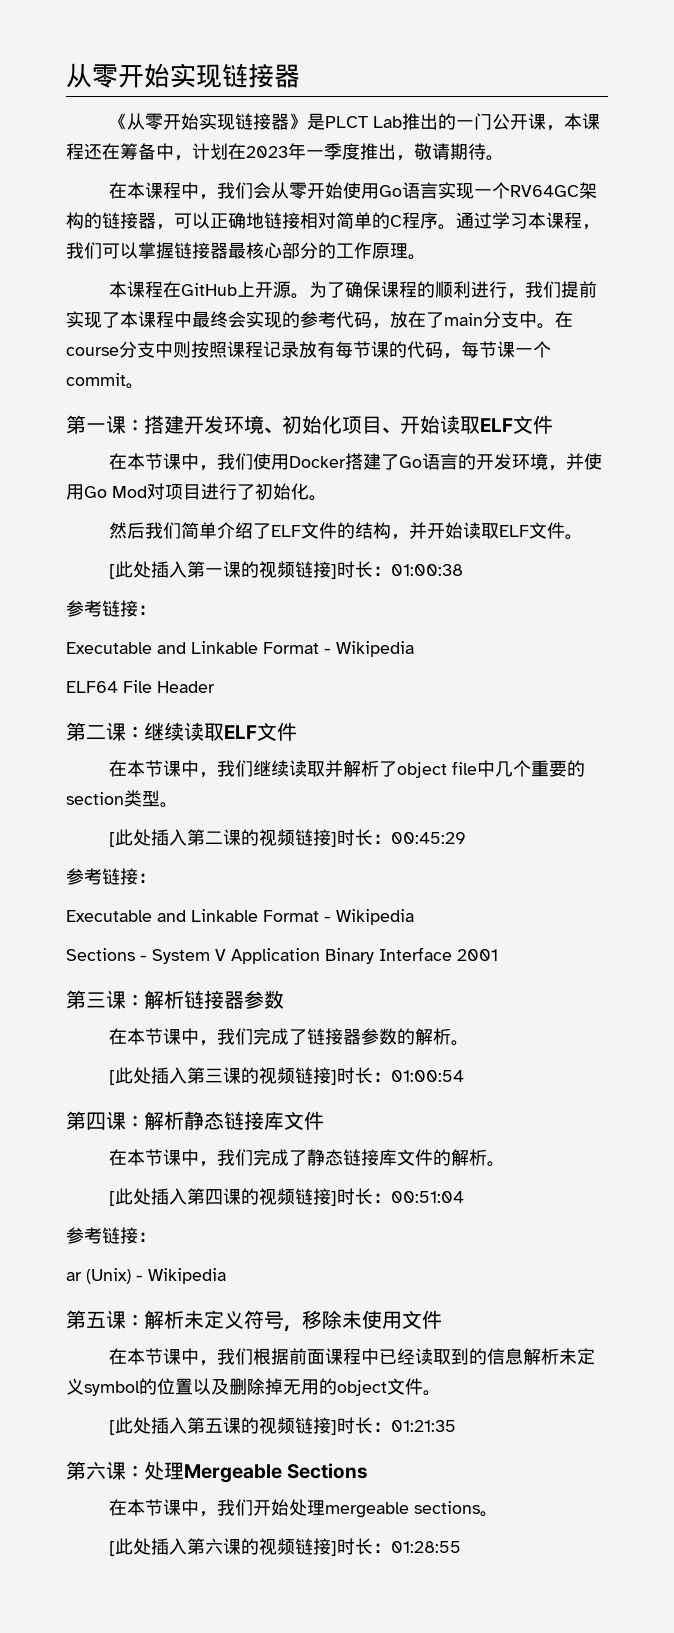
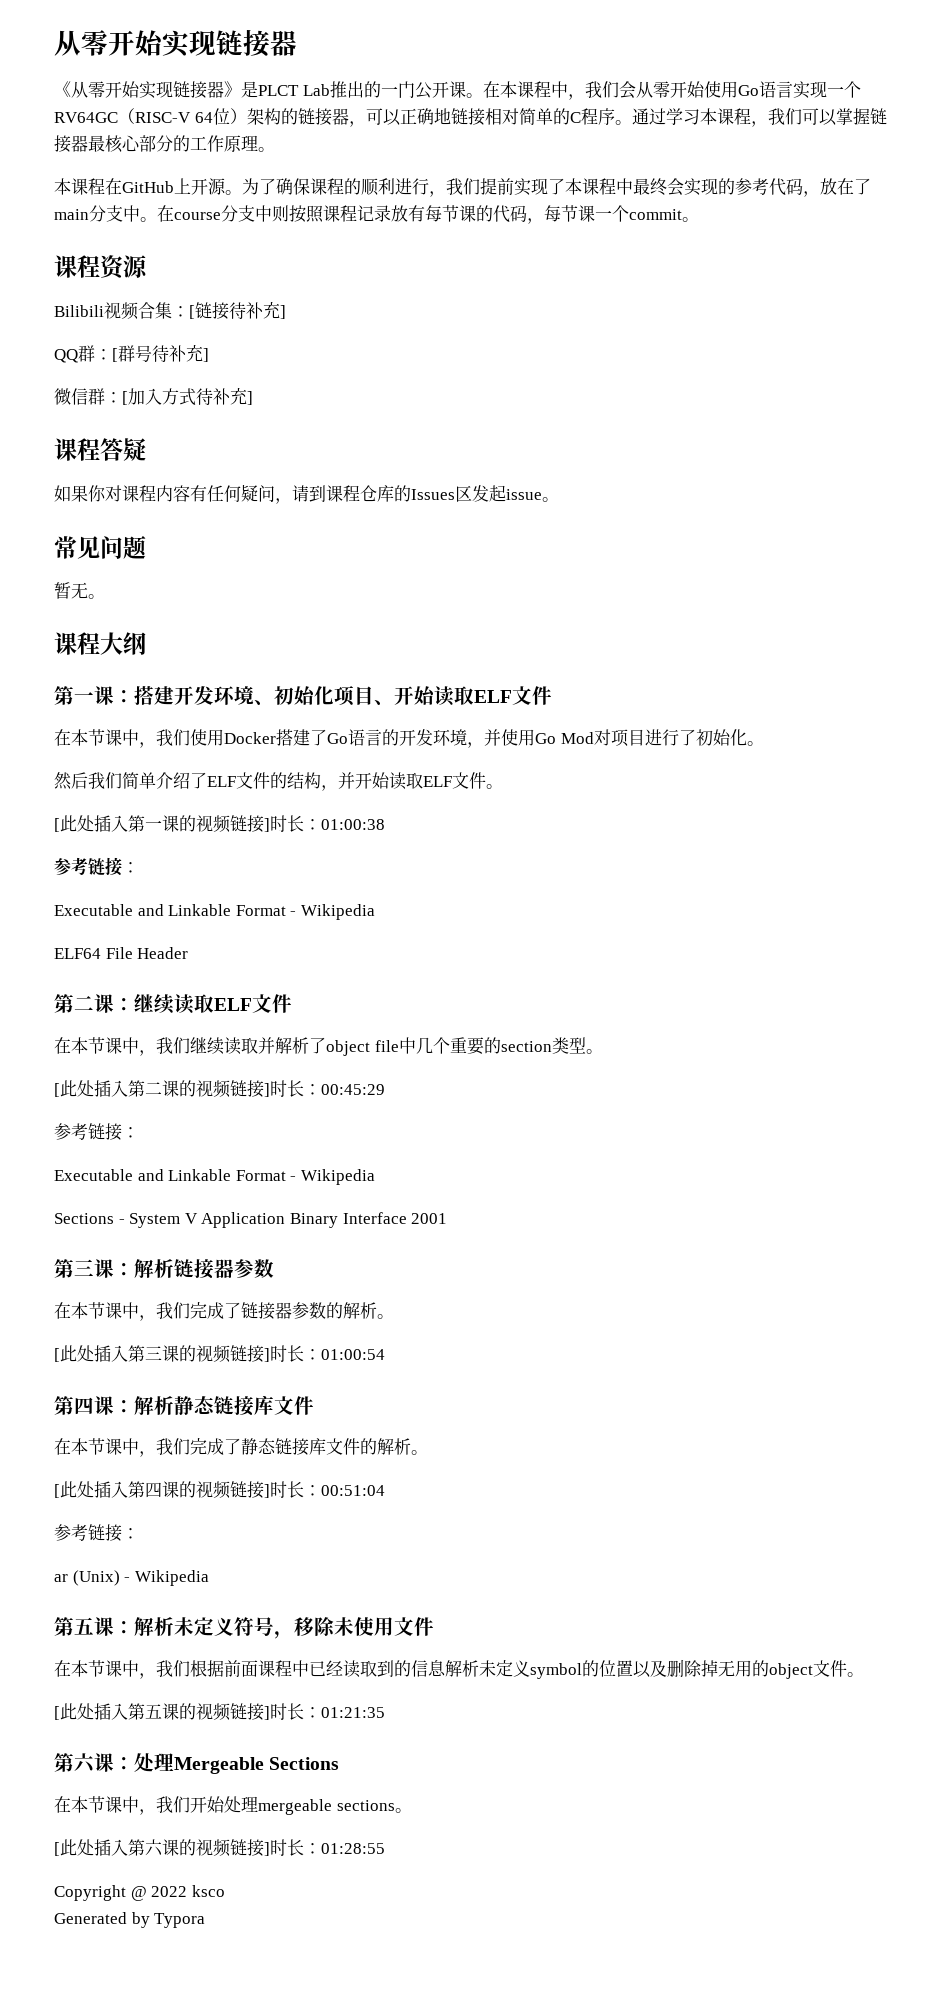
- 《从零开始实现链接器》是PLCT Lab推出的一门公开课，本课程还在筹备中，计划在2023年一季度推出，敬请期待。
- 在本课程中，我们会从零开始使用Go语言实现一个RV64GC架构的链接器，可以正确地链接相对简单的C程序。
+ 《从零开始实现链接器》是PLCT Lab推出的一门公开课。在本课程中，我们会从零开始使用Go语言实现一个RV64GC（RISC-V 64位）架构的链接器，可以正确地链接相对简单的C程序。
+ 课程资源
+ Bilibili视频合集：[链接待补充]
+ QQ群：[群号待补充]
+ 微信群：[加入方式待补充]
+ 课程答疑
+ 如果你对课程内容有任何疑问，请到课程仓库的Issues区发起issue。
+ 常见问题
+ 暂无。
+ 课程大纲
+ Copyright @ 2022 ksco
+ Generated by Typora

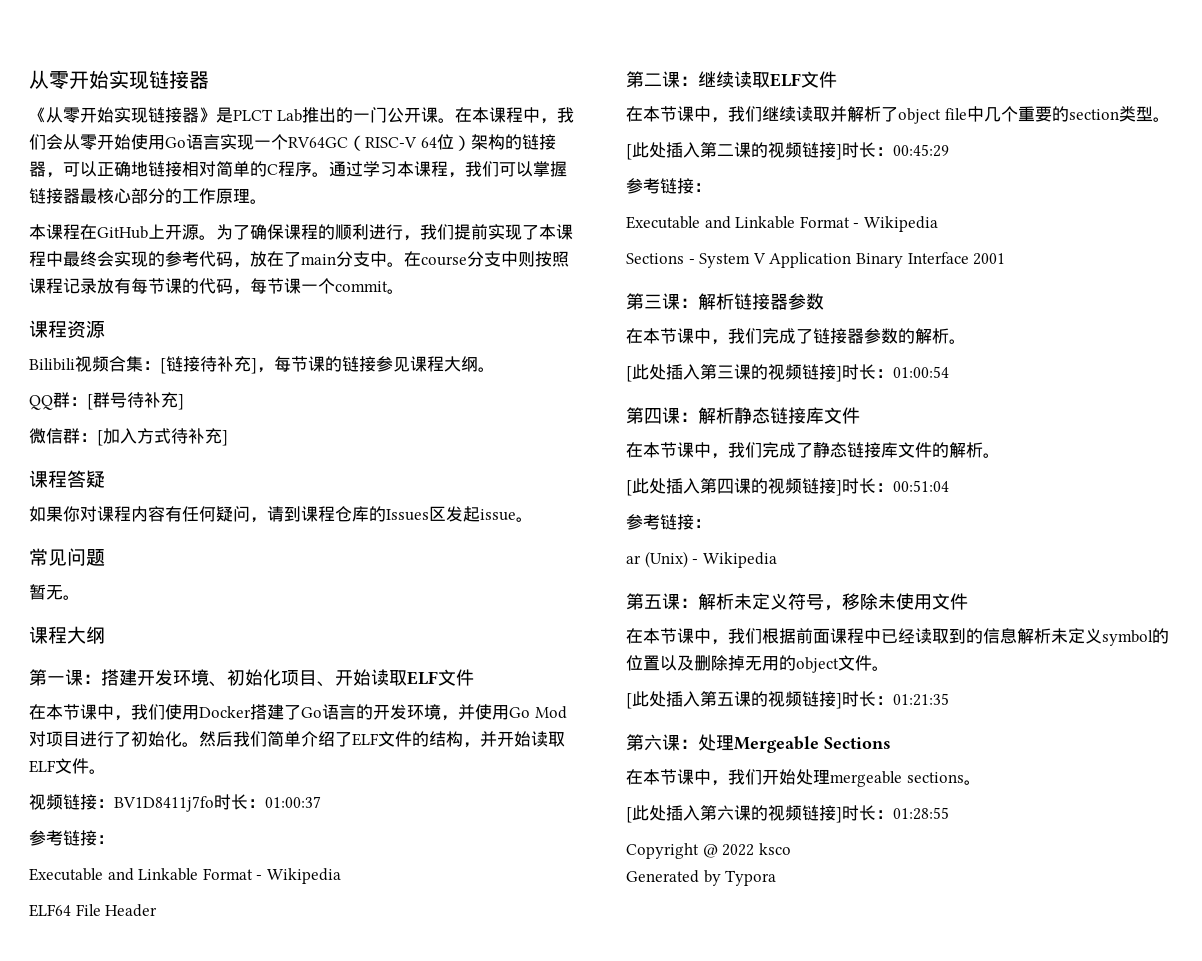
- Bilibili视频合集：[链接待补充]
+ Bilibili视频合集：[链接待补充]，每节课的链接参见课程大纲。
- 在本节课中，我们使用Docker搭建了Go语言的开发环境，并使用Go Mod对项目进行了初始化。
- 然后我们简单介绍了ELF文件的结构，并开始读取ELF文件。
+ 在本节课中，我们使用Docker搭建了Go语言的开发环境，并使用Go Mod对项目进行了初始化。然后我们简单介绍了ELF文件的结构，并开始读取ELF文件。
- [此处插入第一课的视频链接]时长：01:00:38
+ 视频链接：BV1D8411j7fo时长：01:00:37

